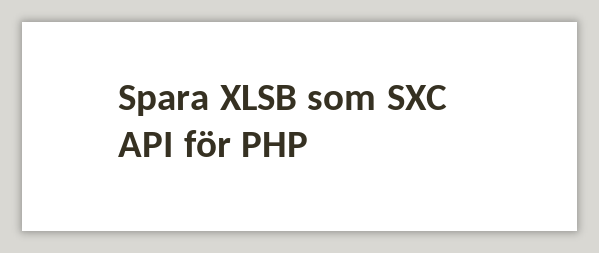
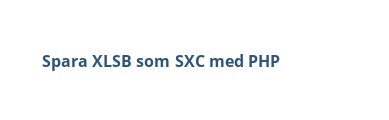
- Spara XLSB som SXC API för PHP
+ Spara XLSB som SXC med PHP

